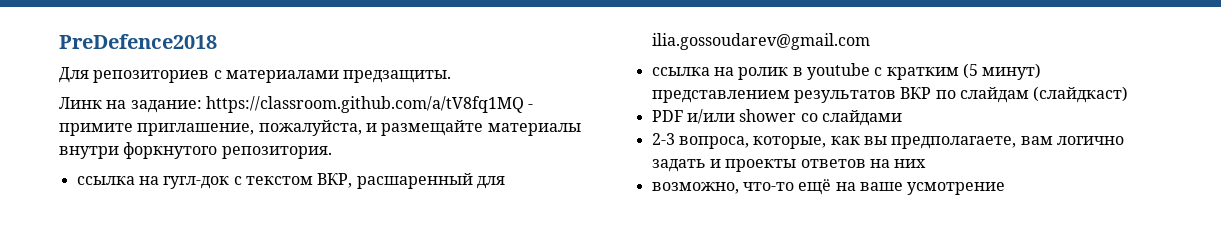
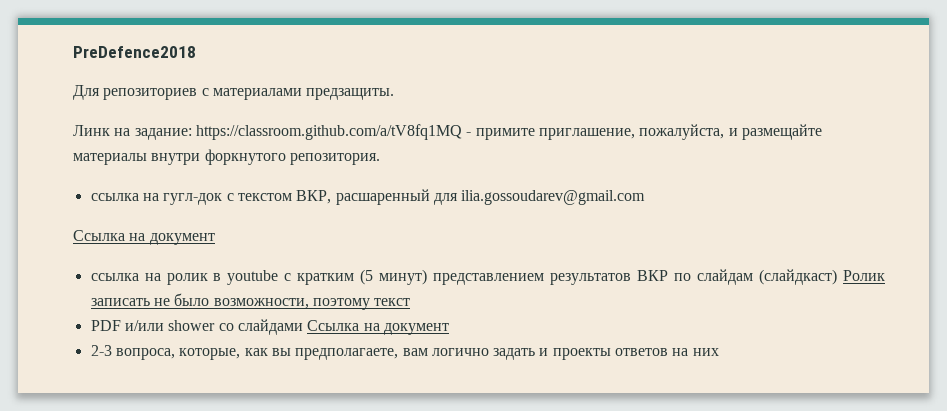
  ссылка на гугл-док c текстом ВКР, расшаренный для ilia.gossoudarev@gmail.com
+ Ссылка на документ
- ccылка на ролик в youtube с кратким (5 минут) представлением результатов ВКР по слайдам (слайдкаст)
+ ccылка на ролик в youtube с кратким (5 минут) представлением результатов ВКР по слайдам (слайдкаст) Ролик записать не было возможности, поэтому текст
- PDF и/или shower со слайдами
+ PDF и/или shower со слайдами Ссылка на документ
- возможно, что-то ещё на ваше усмотрение

